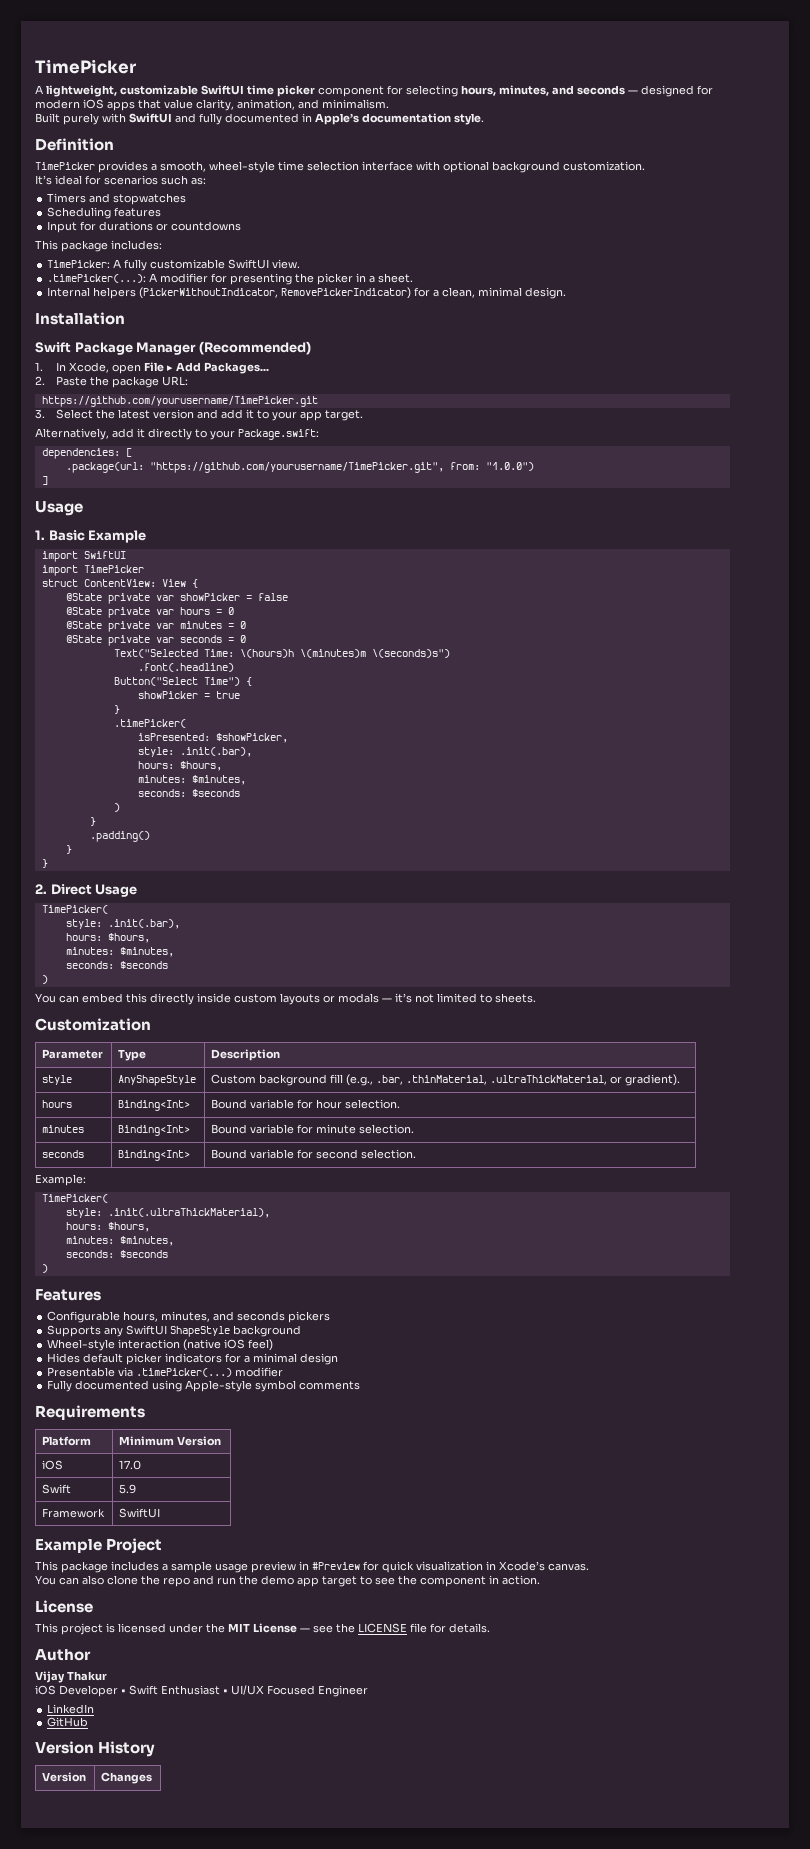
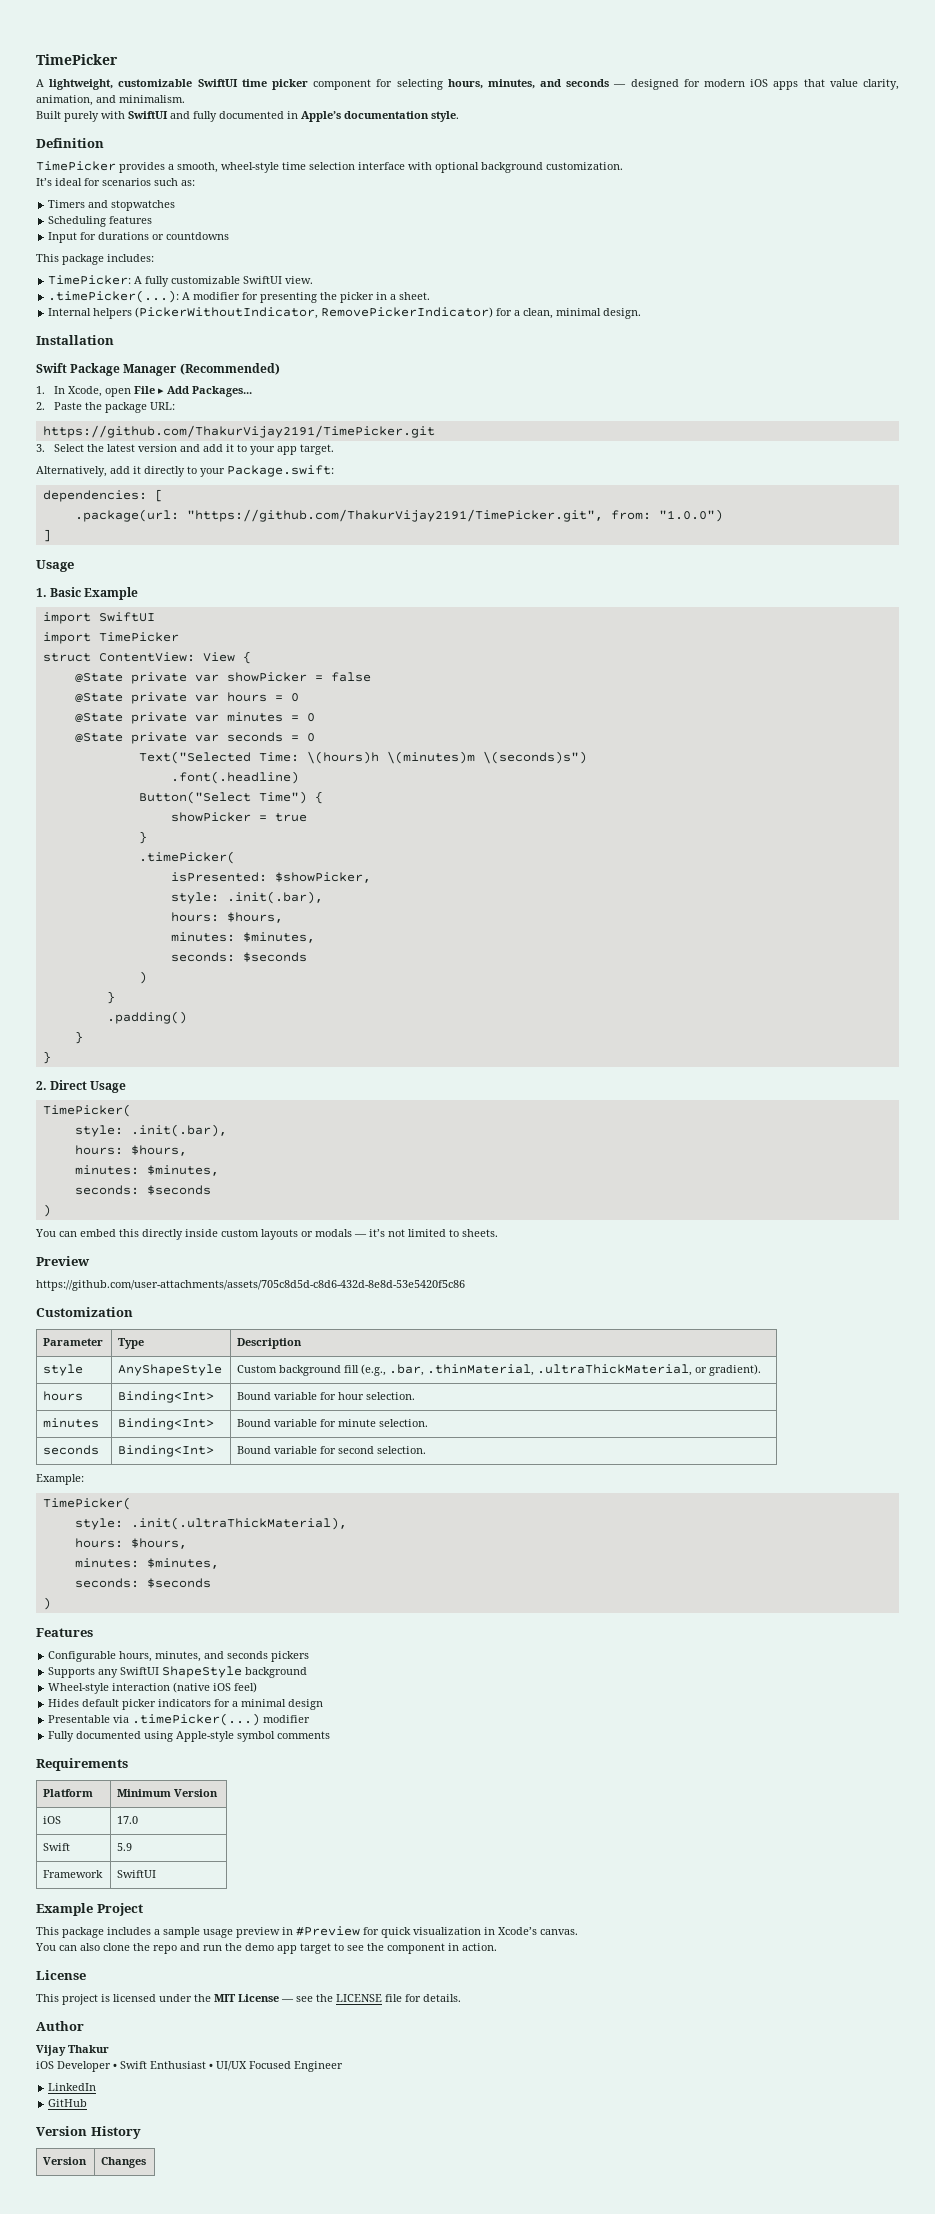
- https://github.com/yourusername/TimePicker.git
+ https://github.com/ThakurVijay2191/TimePicker.git
- .package(url: "https://github.com/yourusername/TimePicker.git", from: "1.0.0")
+ .package(url: "https://github.com/ThakurVijay2191/TimePicker.git", from: "1.0.0")
+ Preview
+ https://github.com/user-attachments/assets/705c8d5d-c8d6-432d-8e8d-53e5420f5c86

